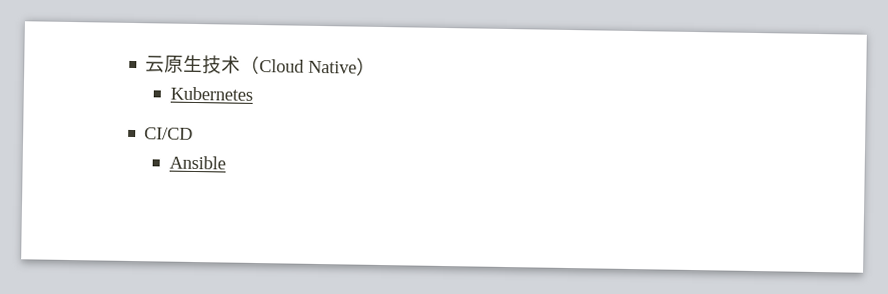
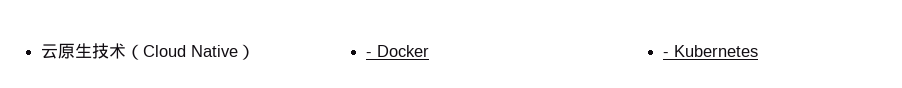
- Kubernetes
+ - Docker
+ - Kubernetes
- CI/CD
- Ansible

